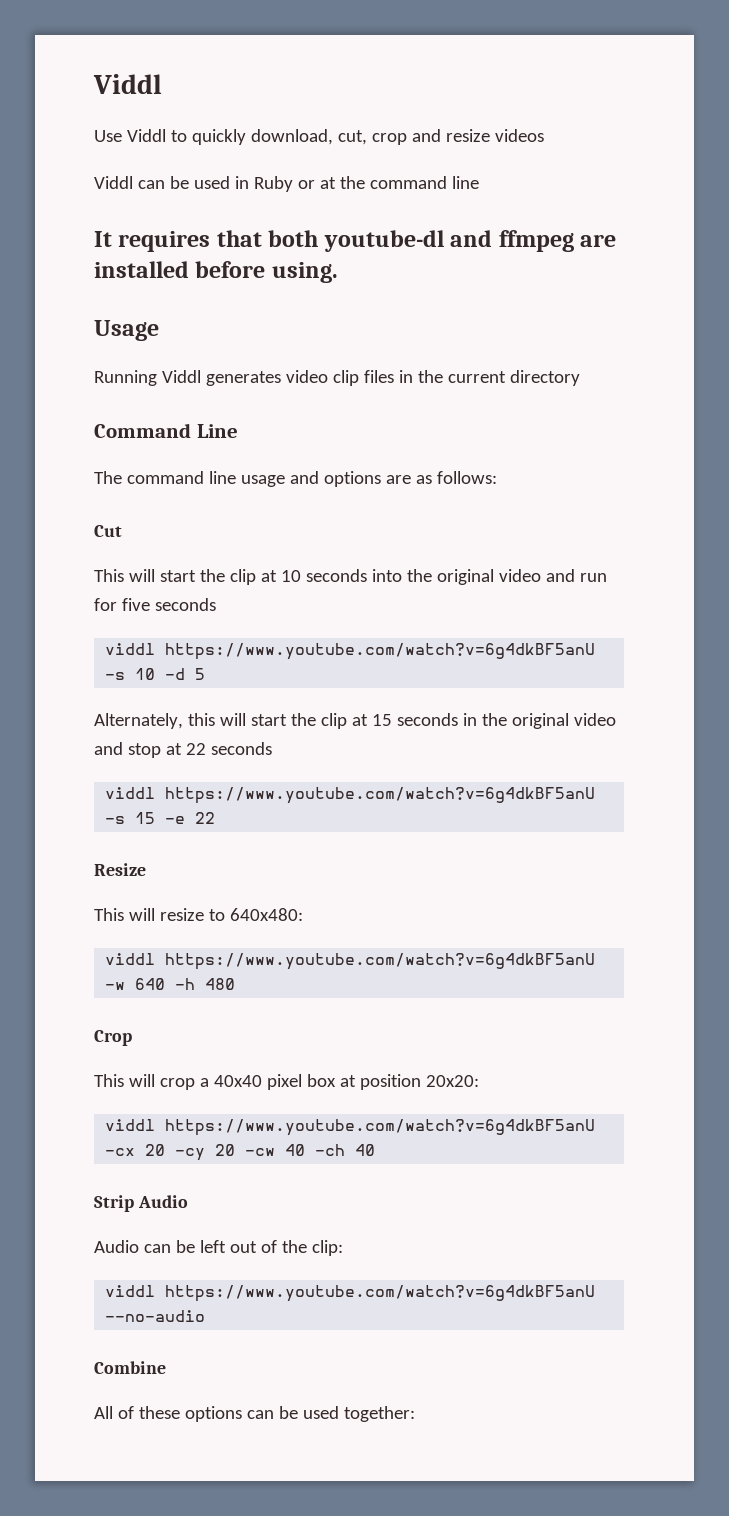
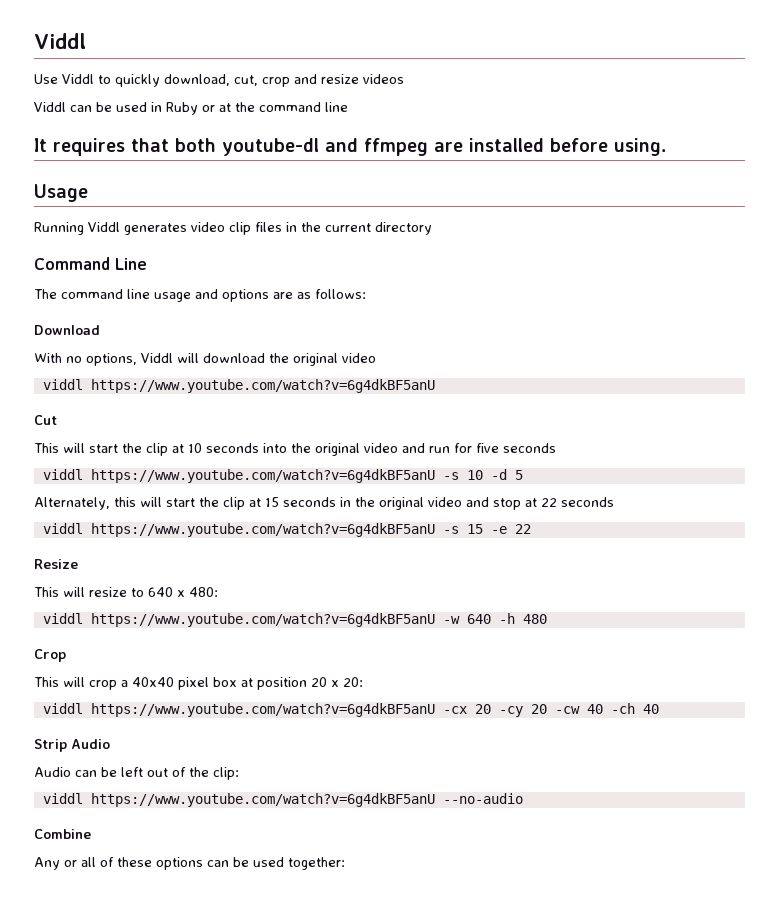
+ Download
+ With no options, Viddl will download the original video
+ viddl https://www.youtube.com/watch?v=6g4dkBF5anU
- This will resize to 640x480:
+ This will resize to 640 x 480:
- This will crop a 40x40 pixel box at position 20x20:
+ This will crop a 40x40 pixel box at position 20 x 20:
- All of these options can be used together:
+ Any or all of these options can be used together:

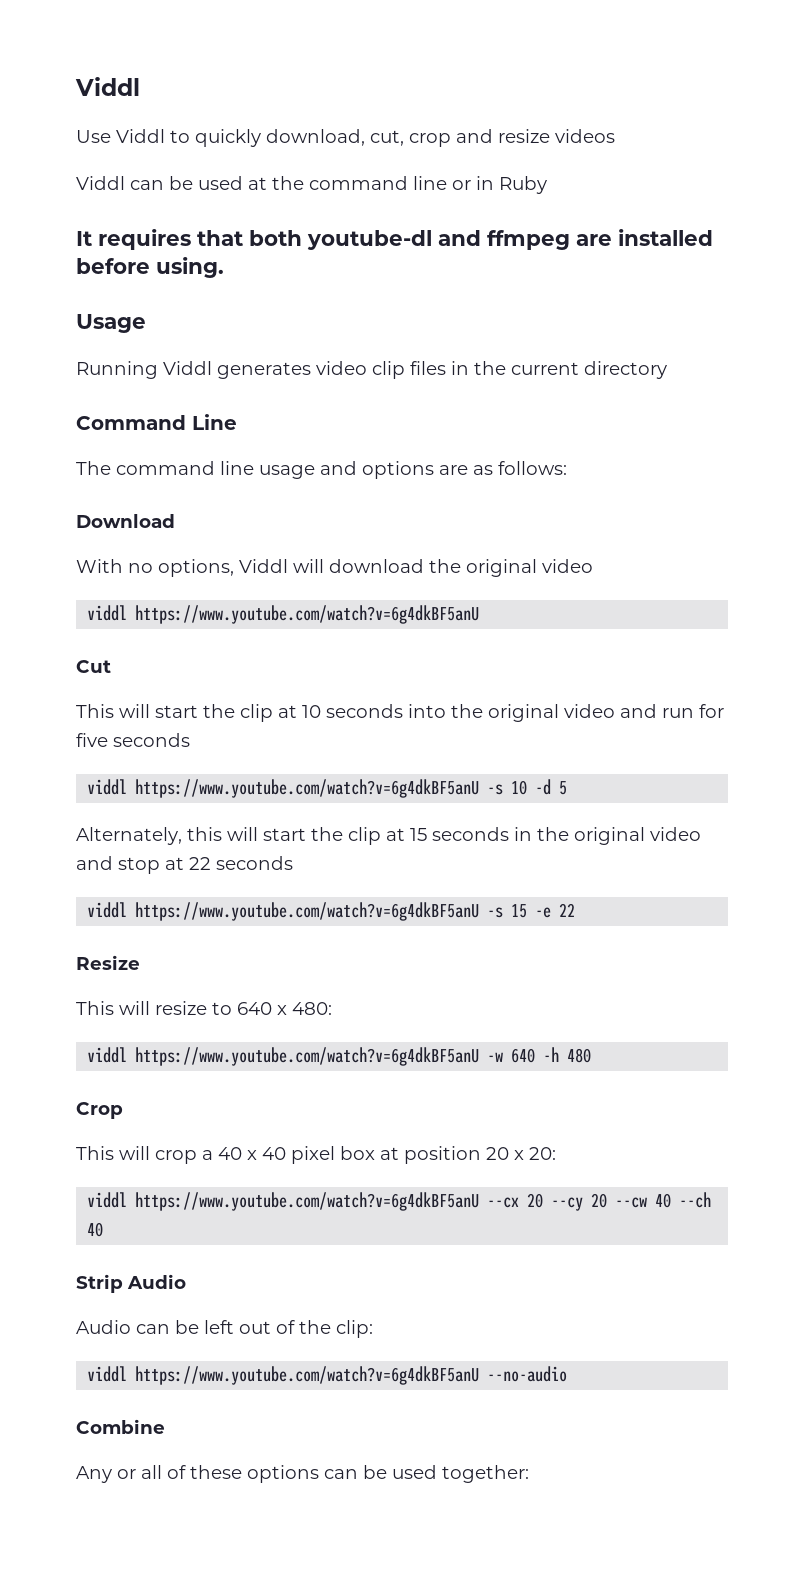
- Viddl can be used in Ruby or at the command line
+ Viddl can be used at the command line or in Ruby
- This will crop a 40x40 pixel box at position 20 x 20:
+ This will crop a 40 x 40 pixel box at position 20 x 20:
- viddl https://www.youtube.com/watch?v=6g4dkBF5anU -cx 20 -cy 20 -cw 40 -ch 40
+ viddl https://www.youtube.com/watch?v=6g4dkBF5anU --cx 20 --cy 20 --cw 40 --ch 40

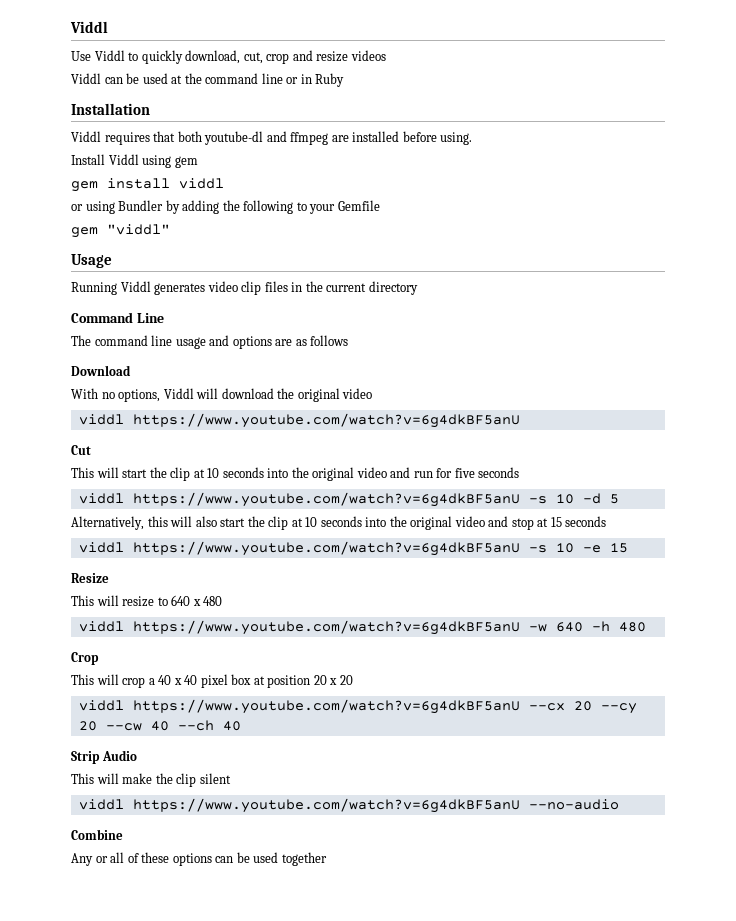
- It requires that both youtube-dl and ffmpeg are installed before using.
+ Installation
+ Viddl requires that both youtube-dl and ffmpeg are installed before using.
+ Install Viddl using gem
+ gem install viddl
+ or using Bundler by adding the following to your Gemfile
+ gem "viddl"
- The command line usage and options are as follows:
+ The command line usage and options are as follows
- Alternately, this will start the clip at 15 seconds in the original video and stop at 22 seconds
- viddl https://www.youtube.com/watch?v=6g4dkBF5anU -s 15 -e 22
+ Alternatively, this will also start the clip at 10 seconds into the original video and stop at 15 seconds
+ viddl https://www.youtube.com/watch?v=6g4dkBF5anU -s 10 -e 15
- This will resize to 640 x 480:
+ This will resize to 640 x 480
- This will crop a 40 x 40 pixel box at position 20 x 20:
+ This will crop a 40 x 40 pixel box at position 20 x 20
- Audio can be left out of the clip:
+ This will make the clip silent
- Any or all of these options can be used together:
+ Any or all of these options can be used together

